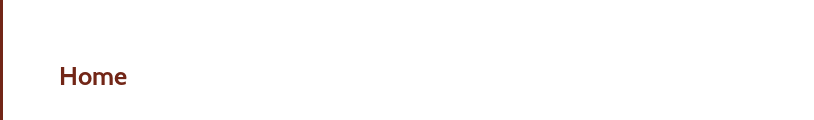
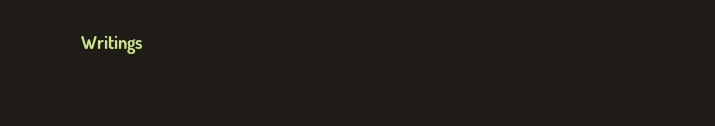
- Home
+ Writings

